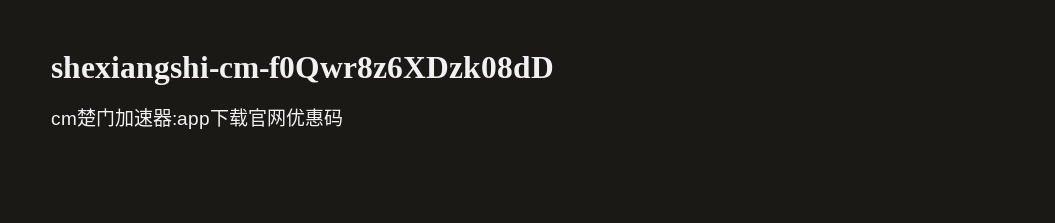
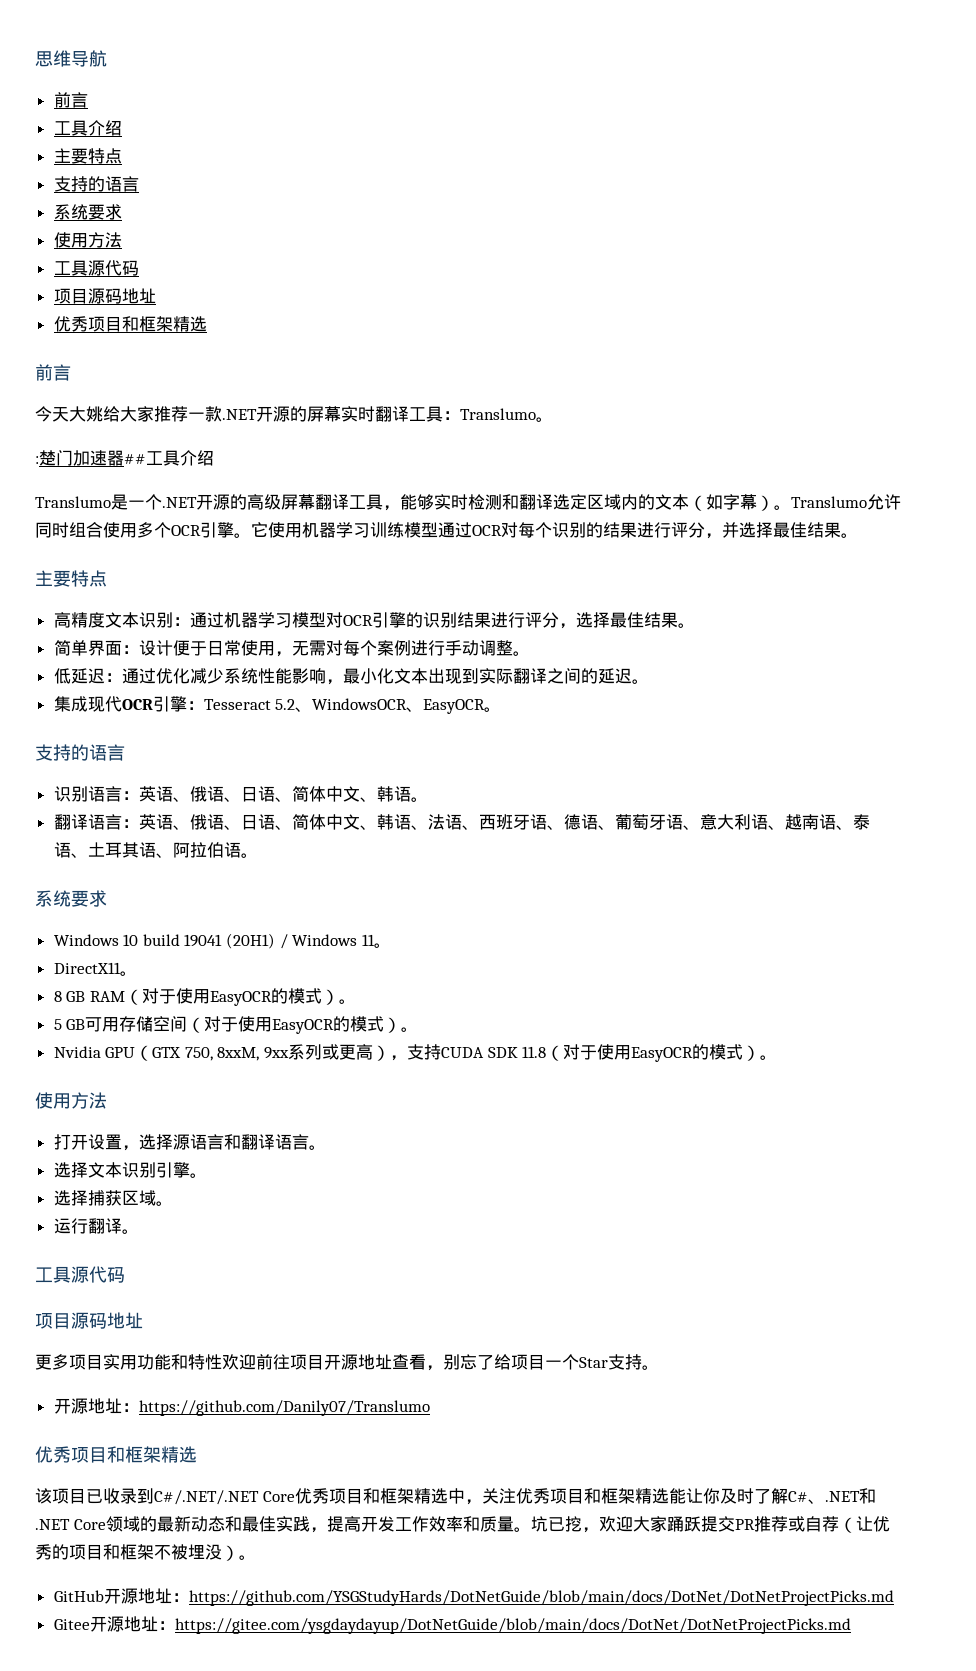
- shexiangshi-cm-f0Qwr8z6XDzk08dD
- cm楚门加速器:app下载官网优惠码
+ 思维导航
+ 前言
+ 工具介绍
+ 主要特点
+ 支持的语言
+ 系统要求
+ 使用方法
+ 工具源代码
+ 项目源码地址
+ 优秀项目和框架精选
+ 前言
+ 今天大姚给大家推荐一款.NET开源的屏幕实时翻译工具：Translumo。
+ :楚门加速器##工具介绍
+ Translumo是一个.NET开源的高级屏幕翻译工具，能够实时检测和翻译选定区域内的文本（如字幕）。Translumo允许同时组合使用多个OCR引擎。它使用机器学习训练模型通过OCR对每个识别的结果进行评分，并选择最佳结果。
+ 主要特点
+ 高精度文本识别：通过机器学习模型对OCR引擎的识别结果进行评分，选择最佳结果。
+ 简单界面：设计便于日常使用，无需对每个案例进行手动调整。
+ 低延迟：通过优化减少系统性能影响，最小化文本出现到实际翻译之间的延迟。
+ 集成现代OCR引擎：Tesseract 5.2、WindowsOCR、EasyOCR。
+ 支持的语言
+ 识别语言：英语、俄语、日语、简体中文、韩语。
+ 翻译语言：英语、俄语、日语、简体中文、韩语、法语、西班牙语、德语、葡萄牙语、意大利语、越南语、泰语、土耳其语、阿拉伯语。
+ 系统要求
+ Windows 10 build 19041 (20H1) / Windows 11。
+ DirectX11。
+ 8 GB RAM（对于使用EasyOCR的模式）。
+ 5 GB可用存储空间（对于使用EasyOCR的模式）。
+ Nvidia GPU（GTX 750, 8xxM, 9xx系列或更高），支持CUDA SDK 11.8（对于使用EasyOCR的模式）。
+ 使用方法
+ 打开设置，选择源语言和翻译语言。
+ 选择文本识别引擎。
+ 选择捕获区域。
+ 运行翻译。
+ 工具源代码
+ 项目源码地址
+ 更多项目实用功能和特性欢迎前往项目开源地址查看，别忘了给项目一个Star支持。
+ 开源地址：https://github.com/Danily07/Translumo
+ 优秀项目和框架精选
+ 该项目已收录到C#/.NET/.NET Core优秀项目和框架精选中，关注优秀项目和框架精选能让你及时了解C#、.NET和.NET Core领域的最新动态和最佳实践，提高开发工作效率和质量。坑已挖，欢迎大家踊跃提交PR推荐或自荐（让优秀的项目和框架不被埋没）。
+ GitHub开源地址：https://github.com/YSGStudyHards/DotNetGuide/blob/main/docs/DotNet/DotNetProjectPicks.md
+ Gitee开源地址：https://gitee.com/ysgdaydayup/DotNetGuide/blob/main/docs/DotNet/DotNetProjectPicks.md

